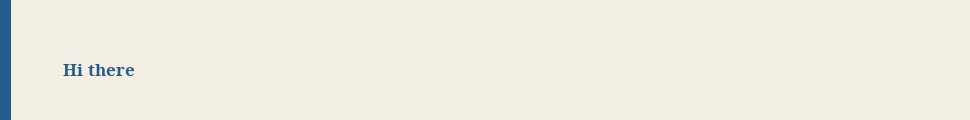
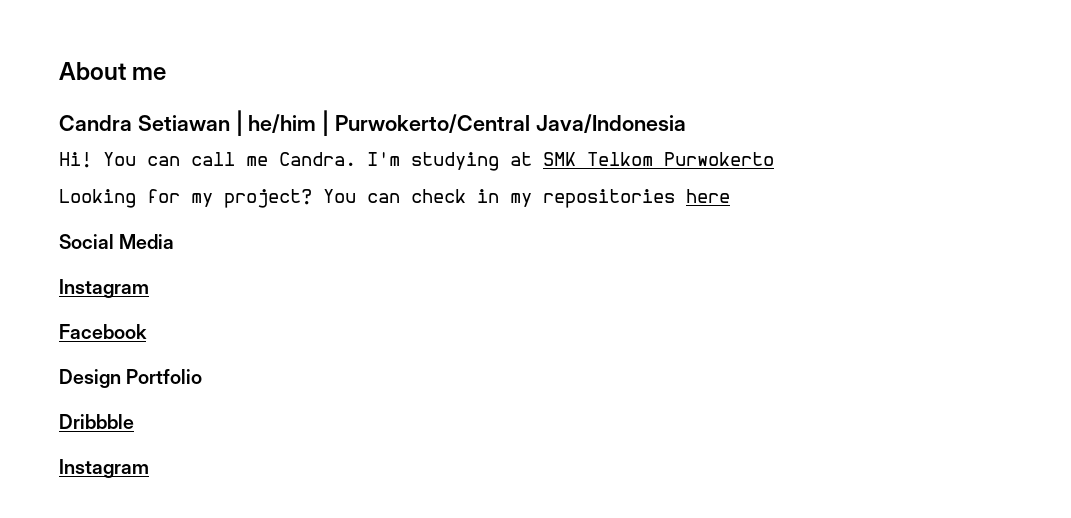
- Hi there
+ About me
+ Candra Setiawan | he/him | Purwokerto/Central Java/Indonesia
+ Hi! You can call me Candra. I'm studying at SMK Telkom Purwokerto
+ Looking for my project? You can check in my repositories here
+ Social Media
+ Instagram
+ Facebook
+ Design Portfolio
+ Dribbble
+ Instagram

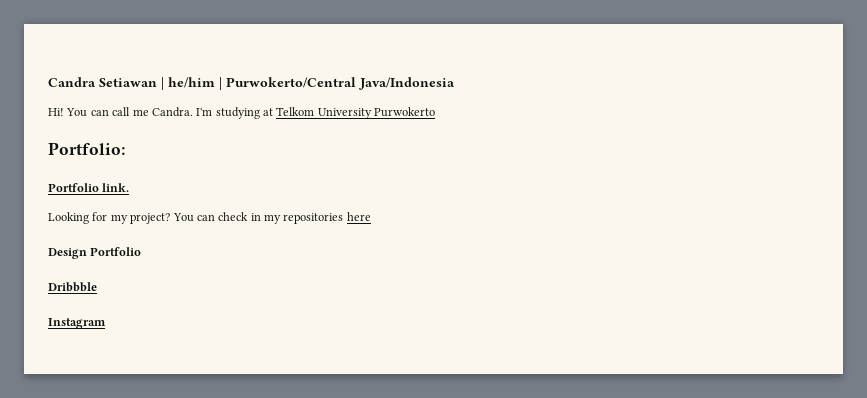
- About me
- I'm studying at SMK Telkom Purwokerto
+ I'm studying at Telkom University Purwokerto
+ Portfolio:
+ Portfolio link.
- Social Media
- Instagram
- Facebook

